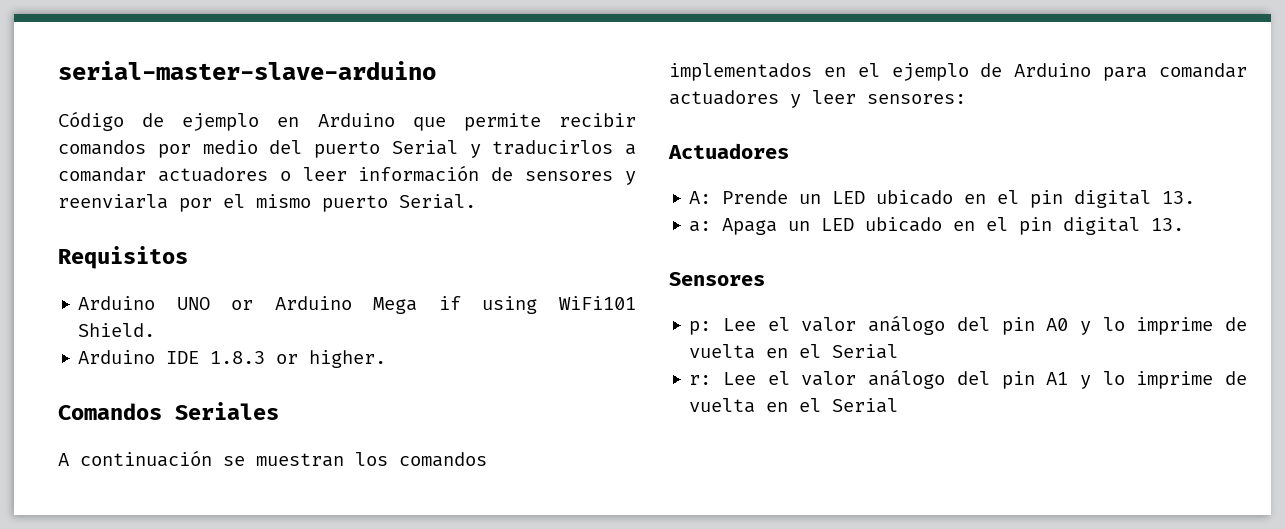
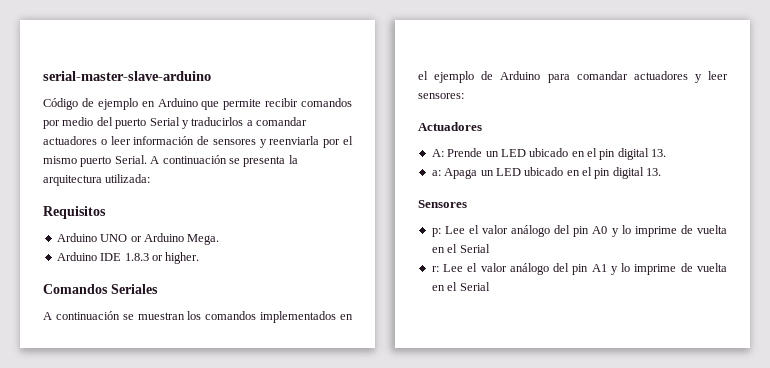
+ A continuación se presenta la arquitectura utilizada:
- Arduino UNO or Arduino Mega if using WiFi101 Shield.
+ Arduino UNO or Arduino Mega.

